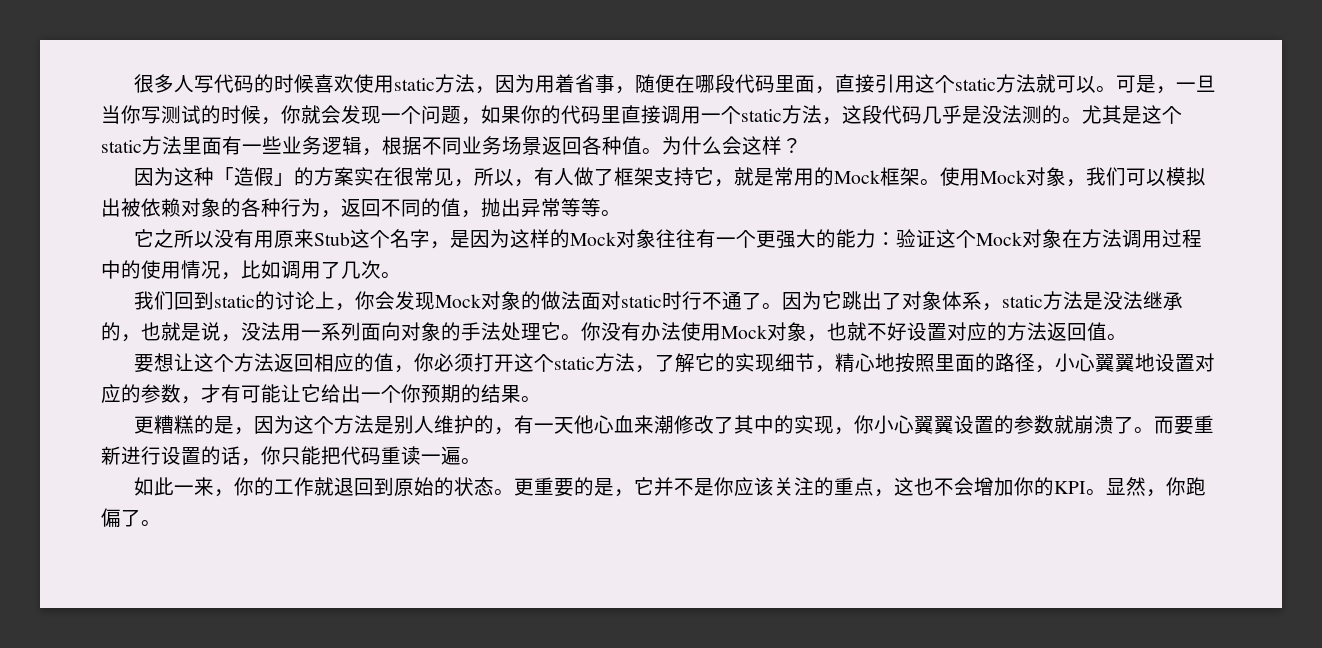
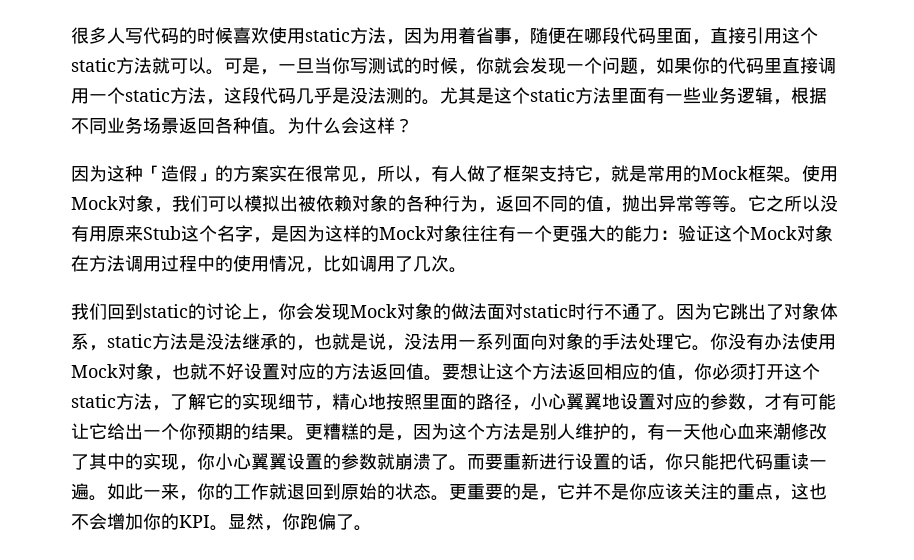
- 使用Mock对象，我们可以模拟出被依赖对象的各种行为，返回不同的值，抛出异常等等。
- 它之所以没有用原来Stub这个名字，是因为这样的Mock对象往往有一个更强大的能力：验证这个Mock对象在方法调用过程中的使用情况，比如调用了几次。
+ 使用Mock对象，我们可以模拟出被依赖对象的各种行为，返回不同的值，抛出异常等等。它之所以没有用原来Stub这个名字，是因为这样的Mock对象往往有一个更强大的能力：验证这个Mock对象在方法调用过程中的使用情况，比如调用了几次。
- 你没有办法使用Mock对象，也就不好设置对应的方法返回值。
- 要想让这个方法返回相应的值，你必须打开这个static方法，了解它的实现细节，精心地按照里面的路径，小心翼翼地设置对应的参数，才有可能让它给出一个你预期的结果。
- 更糟糕的是，因为这个方法是别人维护的，有一天他心血来潮修改了其中的实现，你小心翼翼设置的参数就崩溃了。
+ 你没有办法使用Mock对象，也就不好设置对应的方法返回值。要想让这个方法返回相应的值，你必须打开这个static方法，了解它的实现细节，精心地按照里面的路径，小心翼翼地设置对应的参数，才有可能让它给出一个你预期的结果。更糟糕的是，因为这个方法是别人维护的，有一天他心血来潮修改了其中的实现，你小心翼翼设置的参数就崩溃了。
- 而要重新进行设置的话，你只能把代码重读一遍。
- 如此一来，你的工作就退回到原始的状态。
+ 而要重新进行设置的话，你只能把代码重读一遍。如此一来，你的工作就退回到原始的状态。

